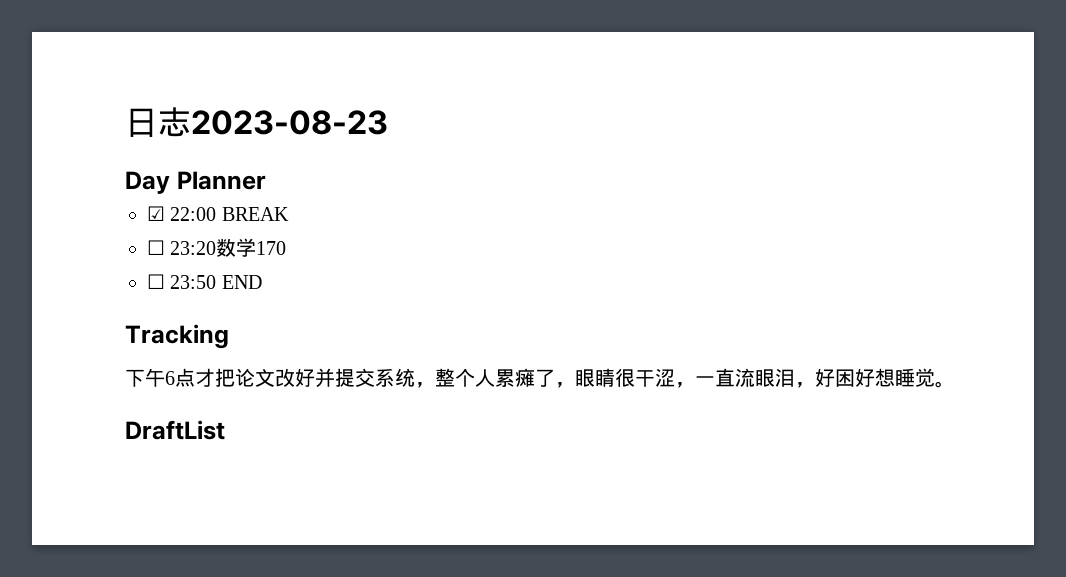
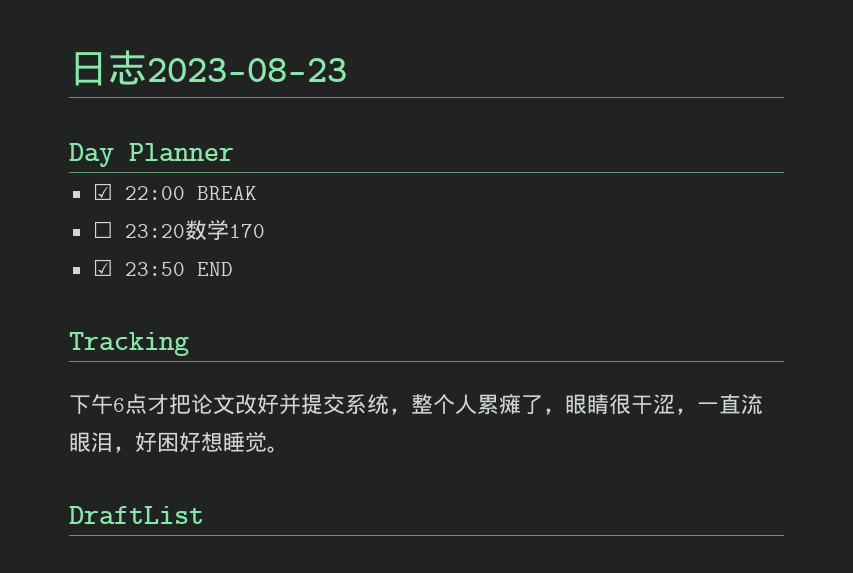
- ☐ 23:50 END
+ ☑ 23:50 END

